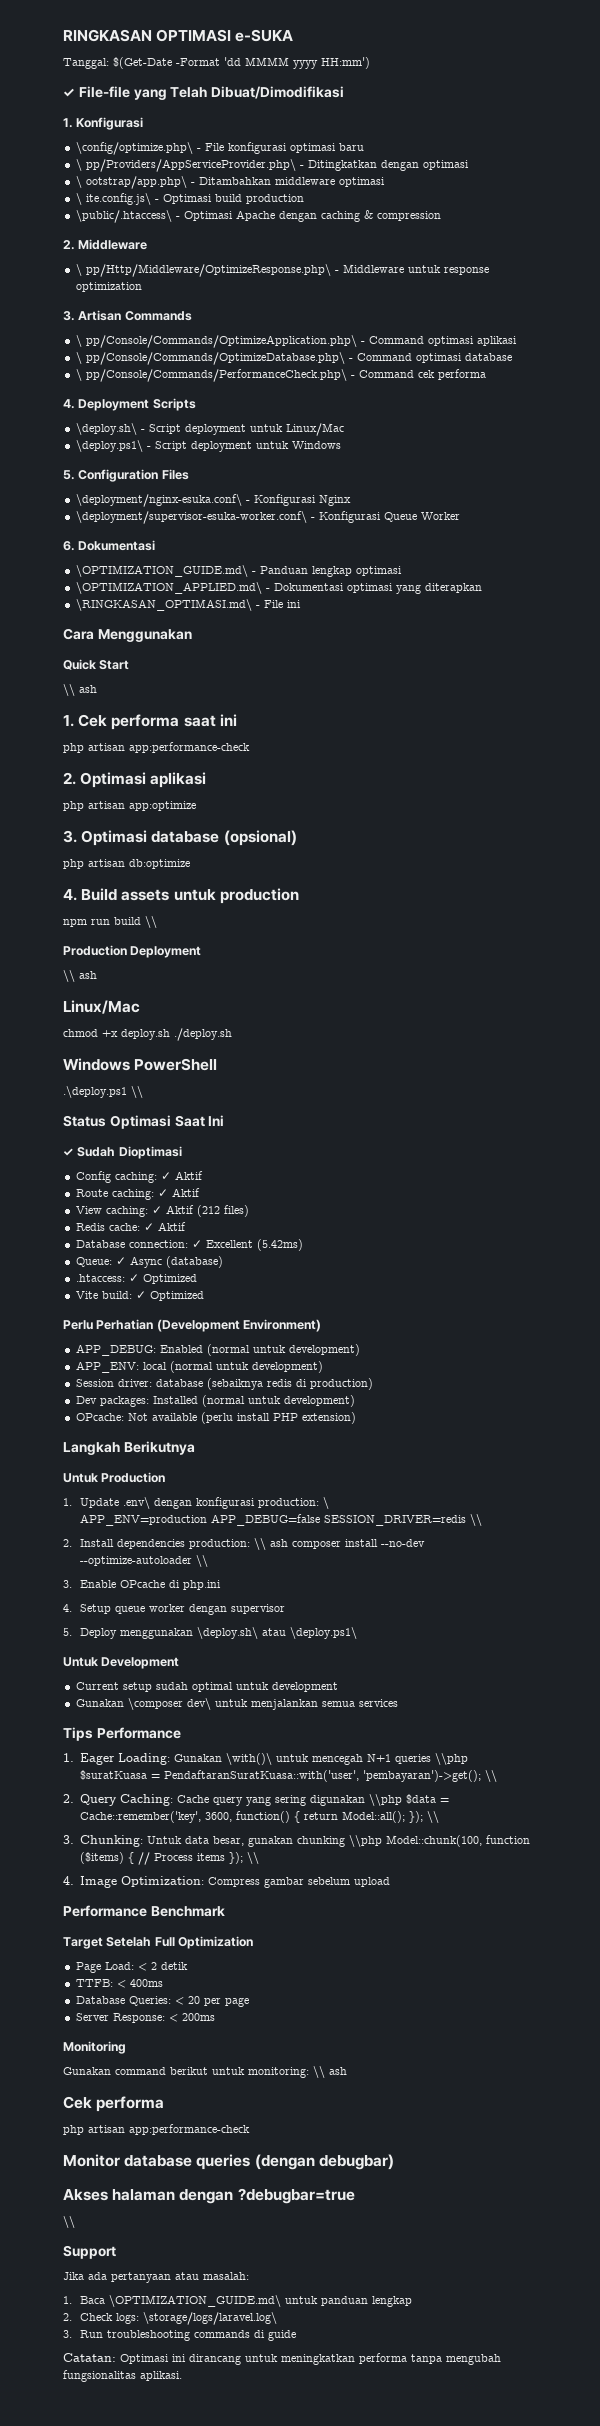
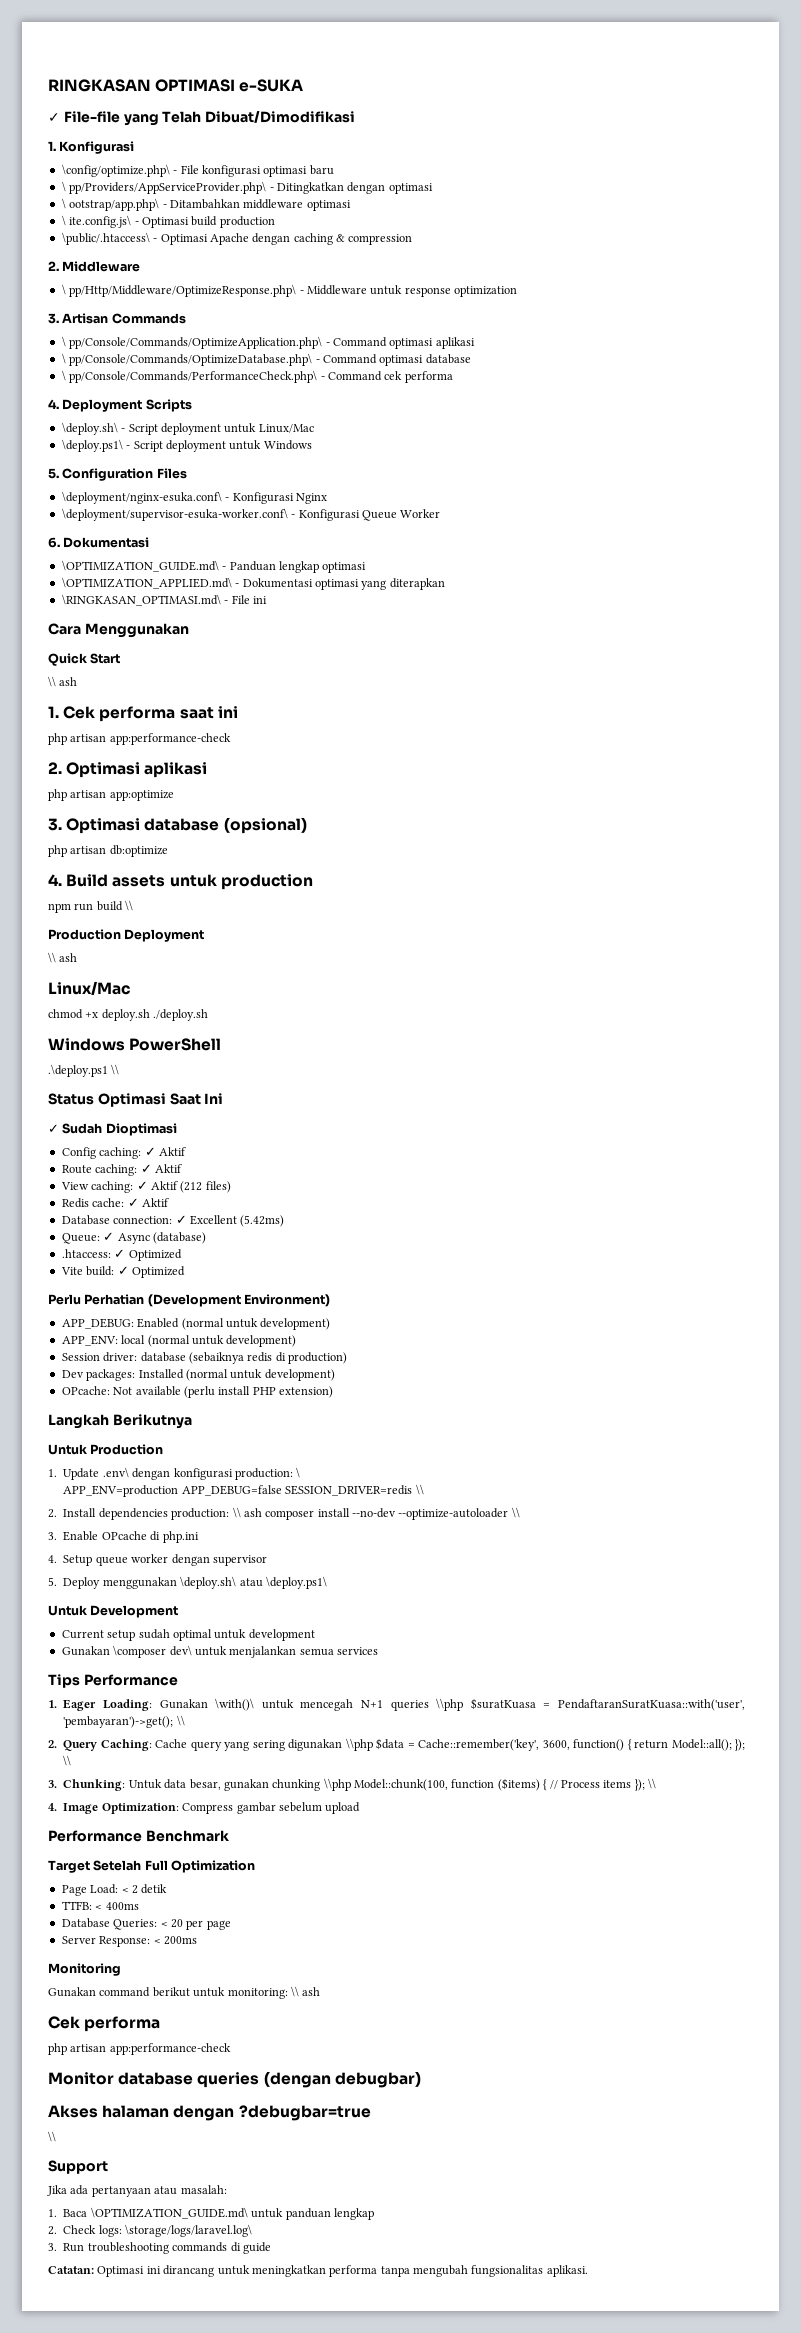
- Tanggal: $(Get-Date -Format 'dd MMMM yyyy HH:mm')

